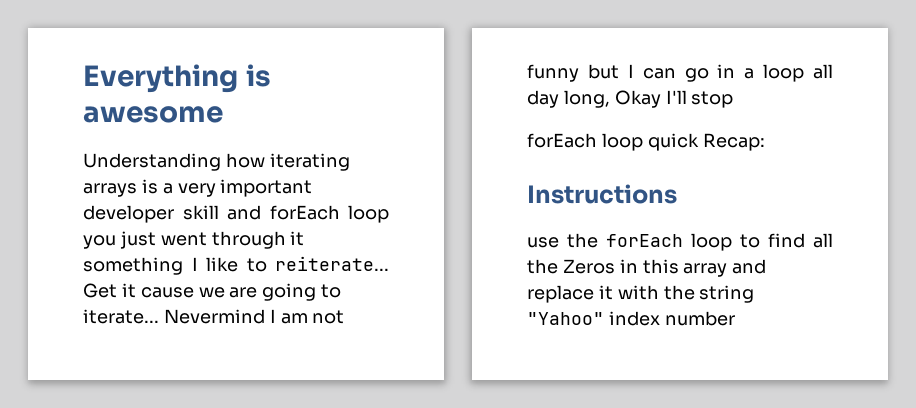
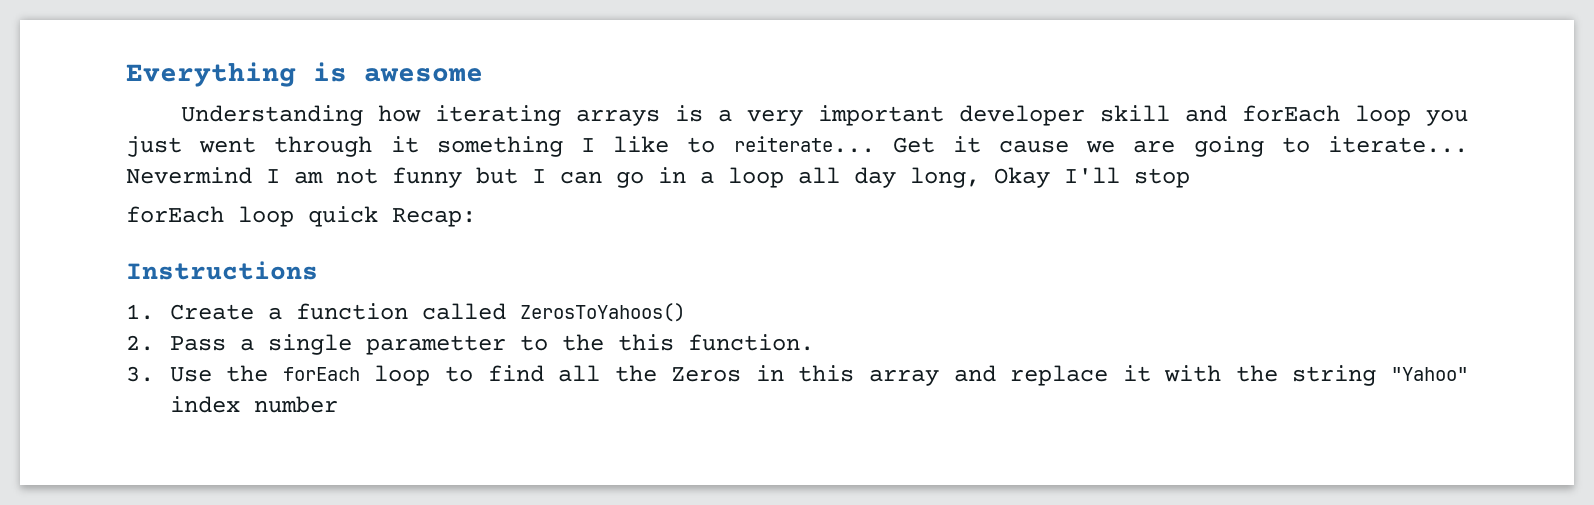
- use the forEach loop to find all the Zeros in this array and replace it with the string "Yahoo" index number
+ 1. Create a function called ZerosToYahoos()
+ 2. Pass a single parametter to the this function.
+ 3. Use the forEach loop to find all the Zeros in this array and replace it with the string "Yahoo" index number

